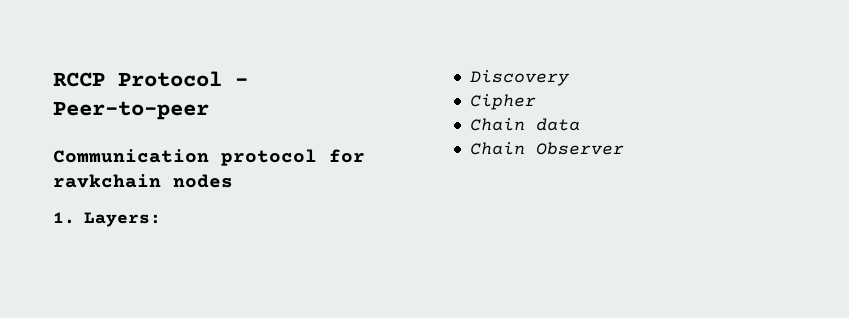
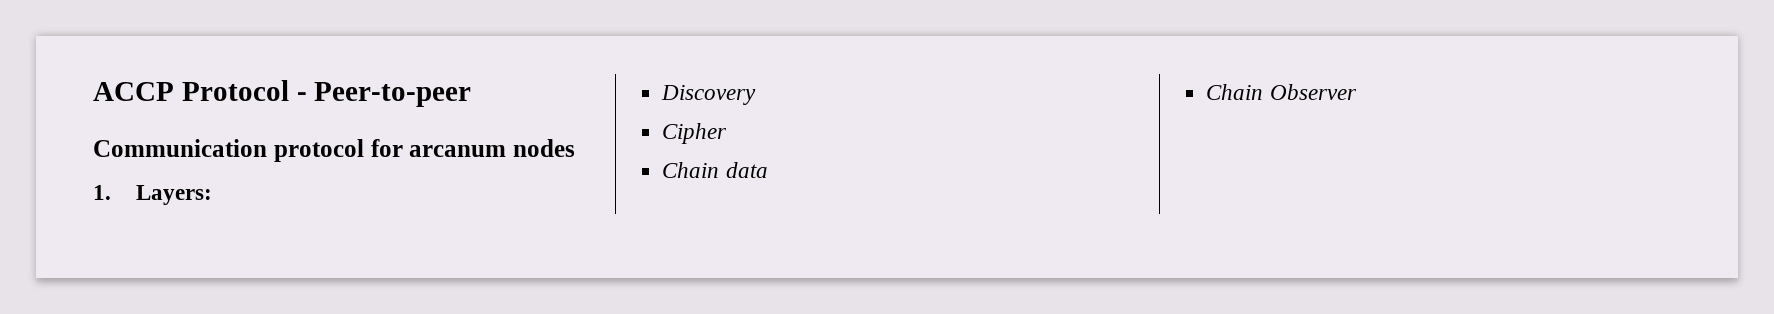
- RCCP Protocol - Peer-to-peer
+ ACCP Protocol - Peer-to-peer
- Communication protocol for ravkchain nodes
+ Communication protocol for arcanum nodes

